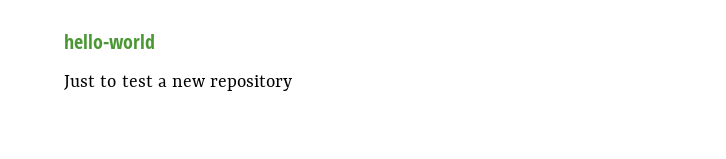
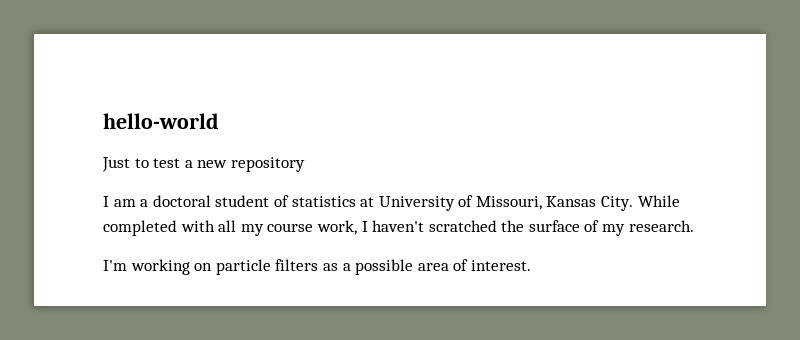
+ I am a doctoral student of statistics at University of Missouri, Kansas City. While completed with all my course work, I haven't scratched the surface of my research.
+ I'm working on particle filters as a possible area of interest.

